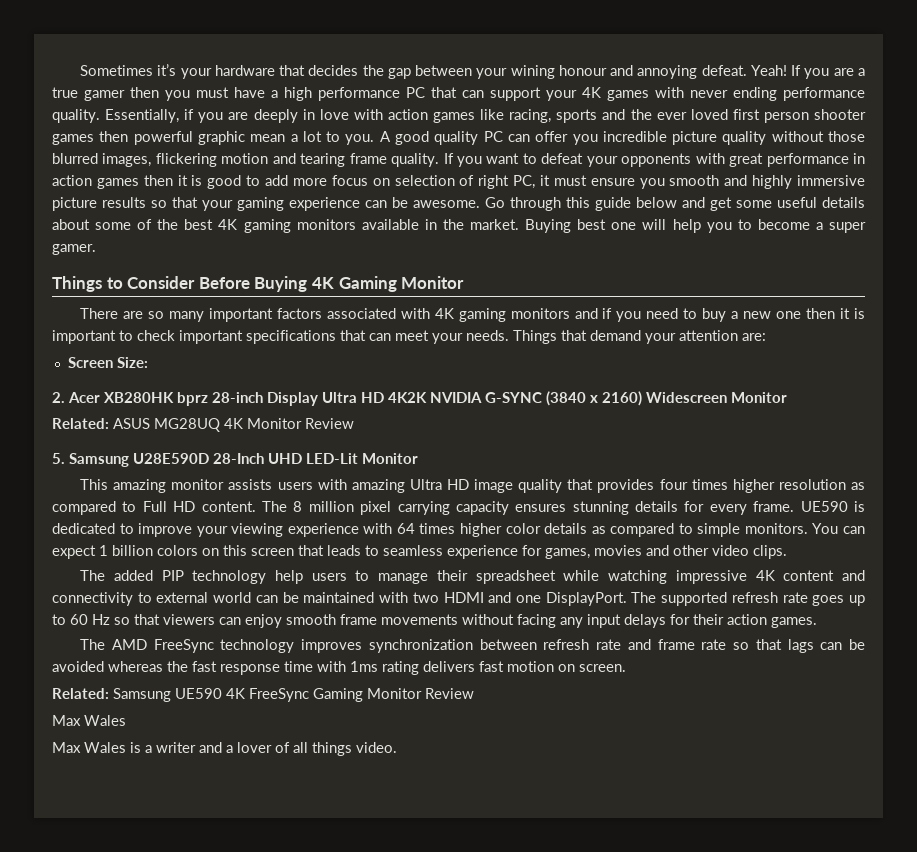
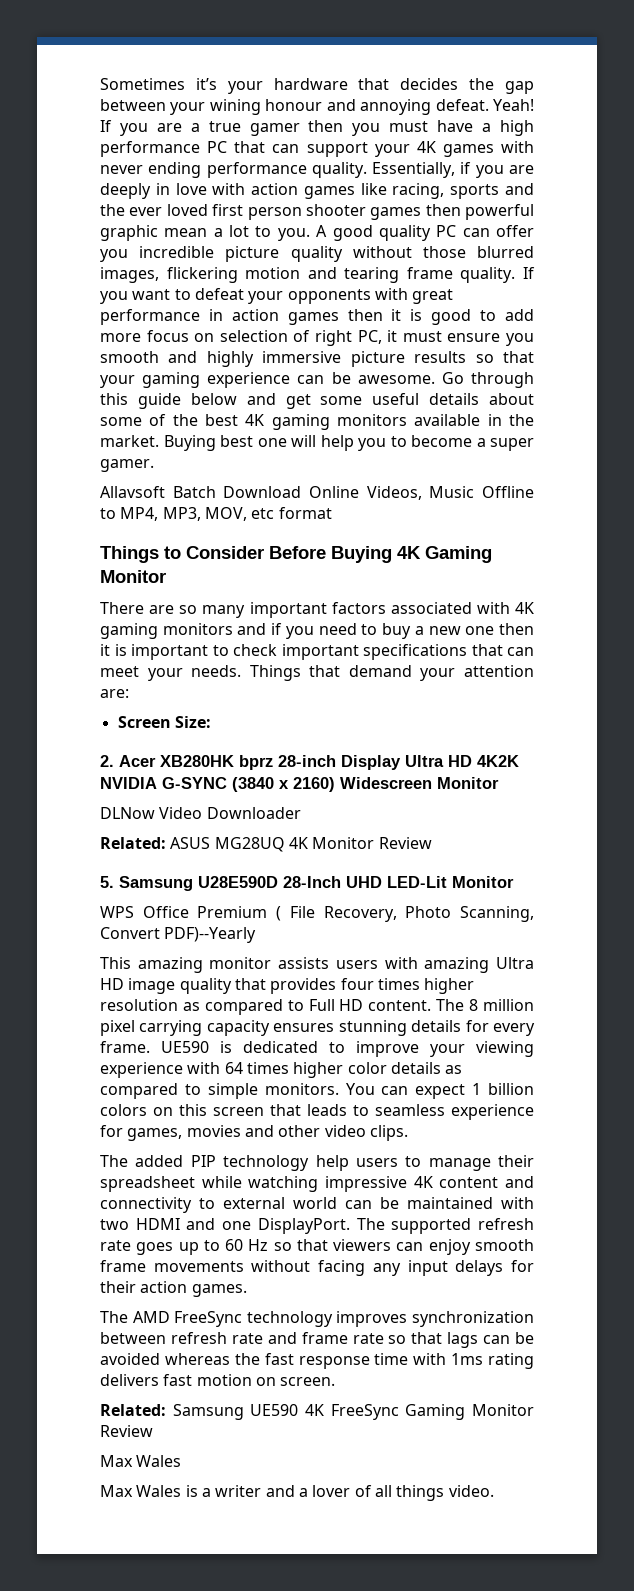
+ Allavsoft Batch Download Online Videos, Music Offline to MP4, MP3, MOV, etc format
+ DLNow Video Downloader
+ WPS Office Premium ( File Recovery, Photo Scanning, Convert PDF)--Yearly

